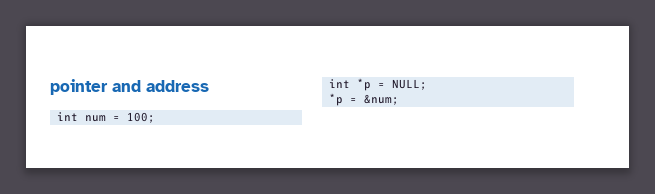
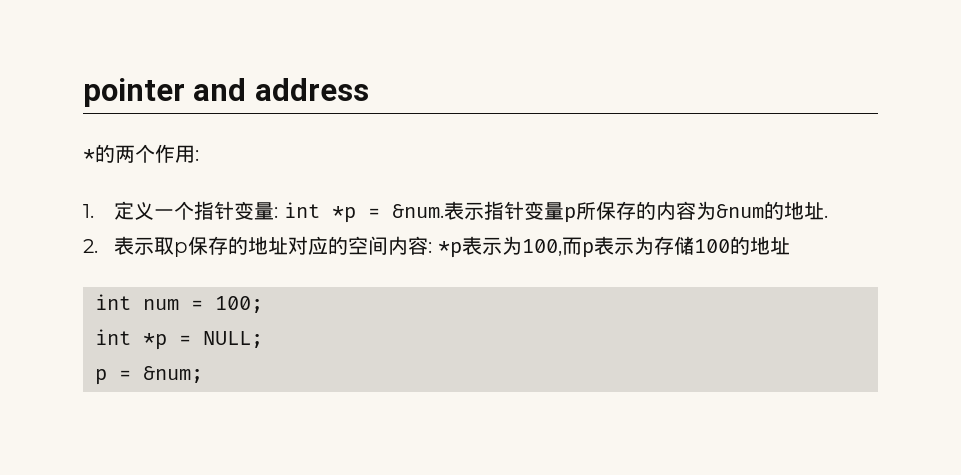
+ *的两个作用:
+ 1.定义一个指针变量: int *p = &num.表示指针变量p所保存的内容为&num的地址.
+ 2.表示取p保存的地址对应的空间内容: *p表示为100,而p表示为存储100的地址
- *p = &num;
+ p = &num;

